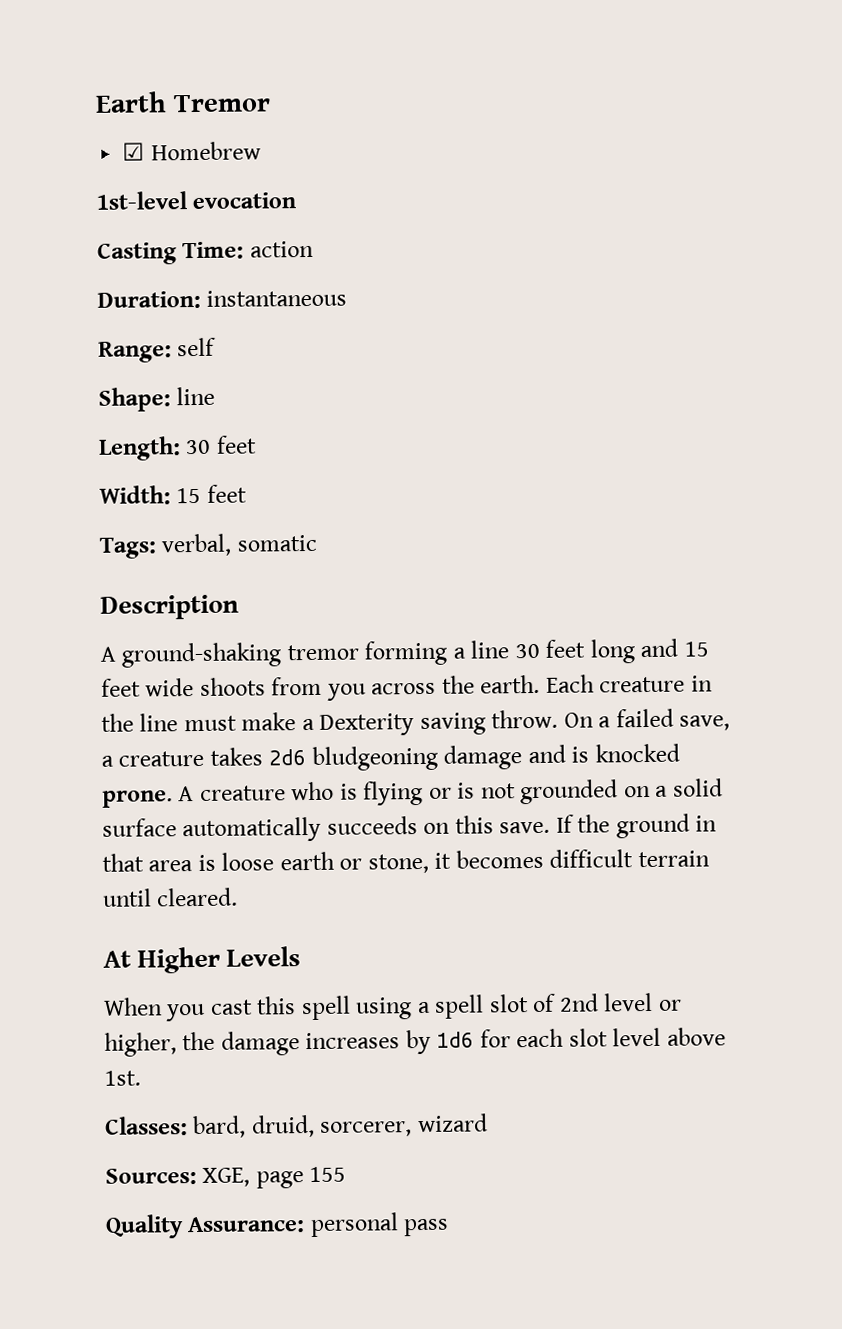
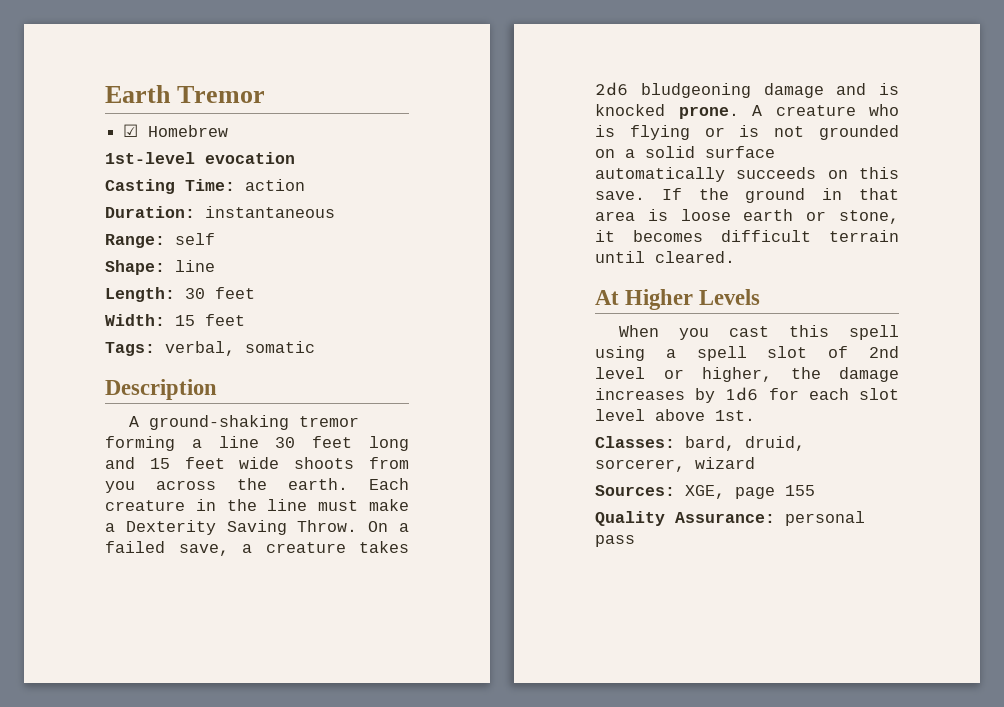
- Each creature in the line must make a Dexterity saving throw.
+ Each creature in the line must make a Dexterity Saving Throw.

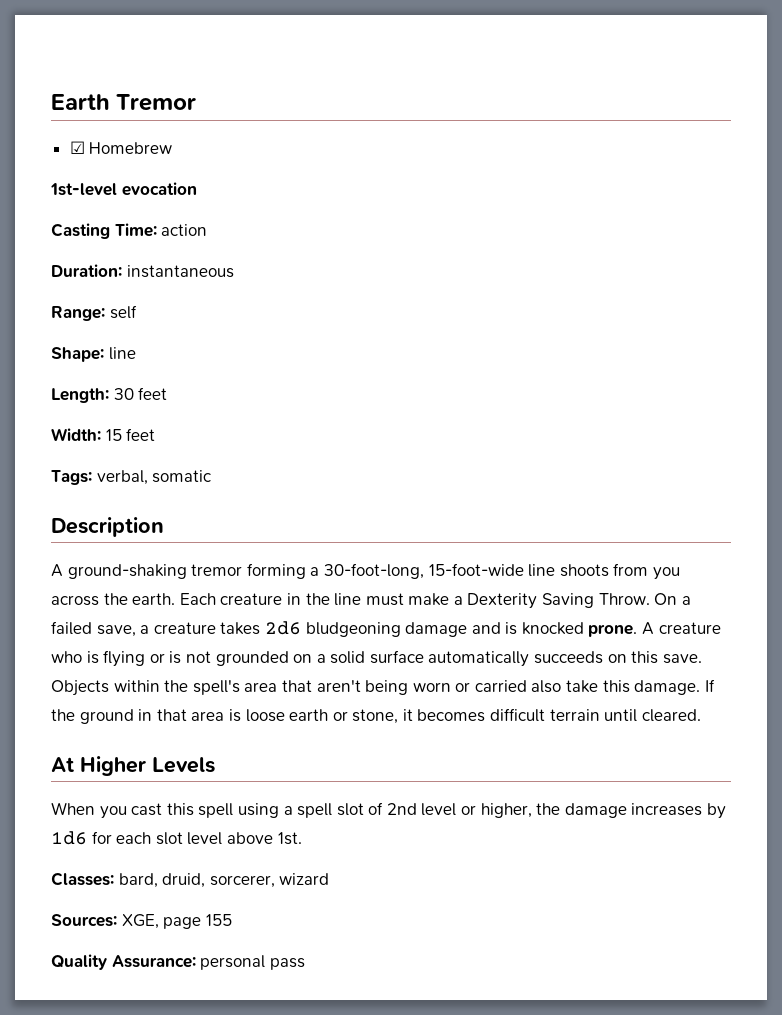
- A ground-shaking tremor forming a line 30 feet long and 15 feet wide shoots from you across the earth.
+ A ground-shaking tremor forming a 30-foot-long, 15-foot-wide line shoots from you across the earth.
+ Objects within the spell's area that aren't being worn or carried also take this damage.

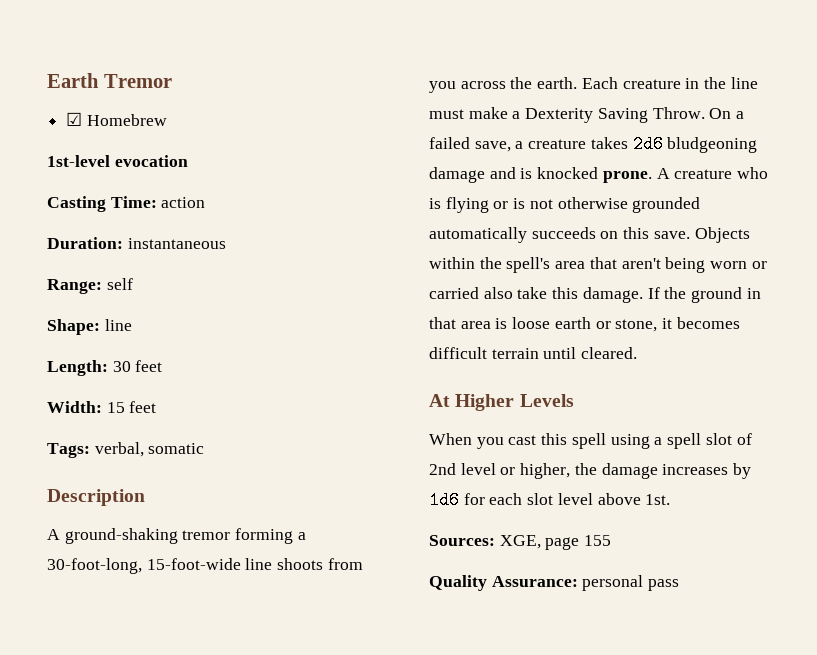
- A creature who is flying or is not grounded on a solid surface automatically succeeds on this save.
+ A creature who is flying or is not otherwise grounded automatically succeeds on this save.
- Classes: bard, druid, sorcerer, wizard

